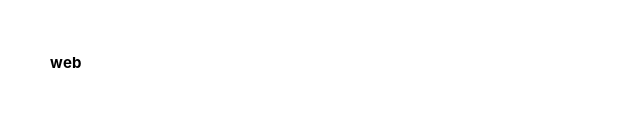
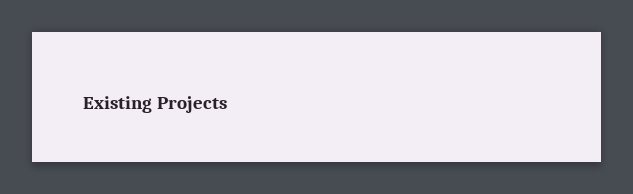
- web
+ Existing Projects

